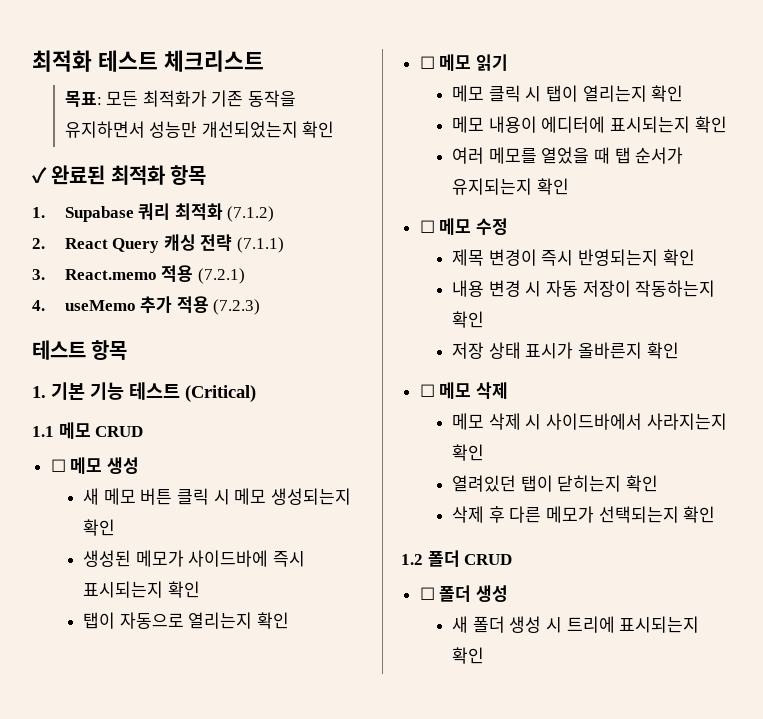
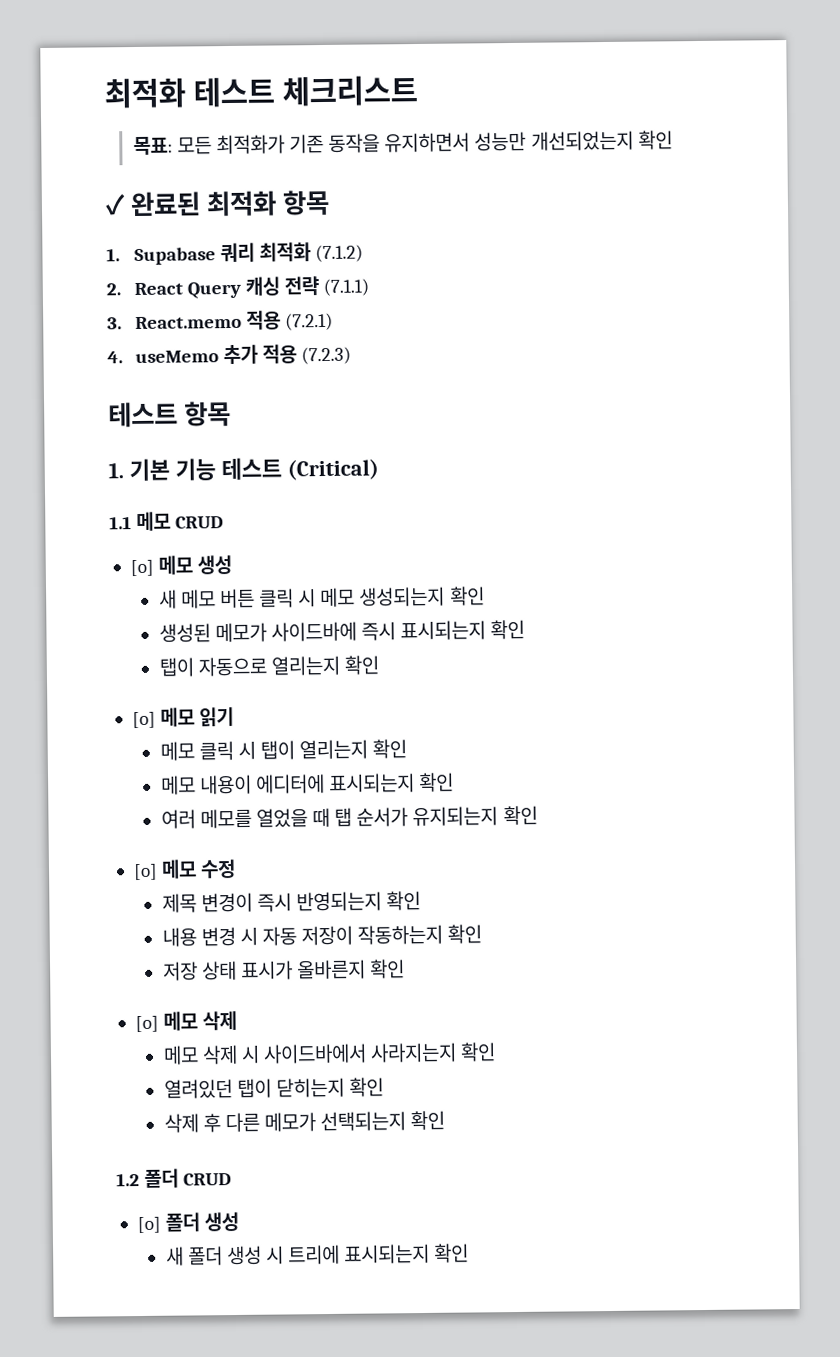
- ☐ 메모 생성
+ [o] 메모 생성
- ☐ 메모 읽기
+ [o] 메모 읽기
- ☐ 메모 수정
+ [o] 메모 수정
- ☐ 메모 삭제
+ [o] 메모 삭제
- ☐ 폴더 생성
+ [o] 폴더 생성

